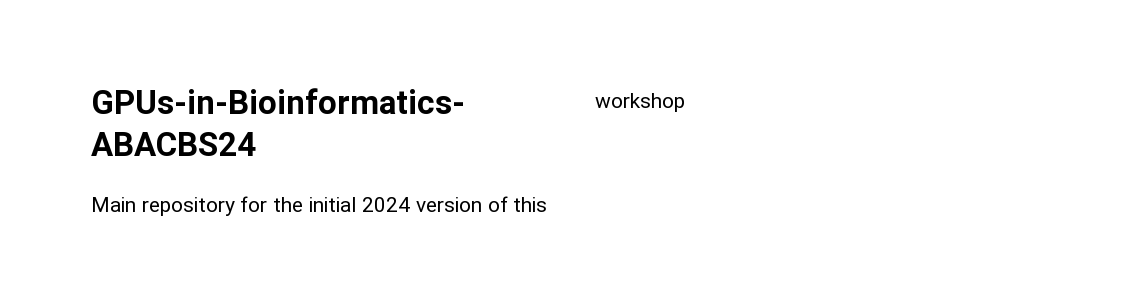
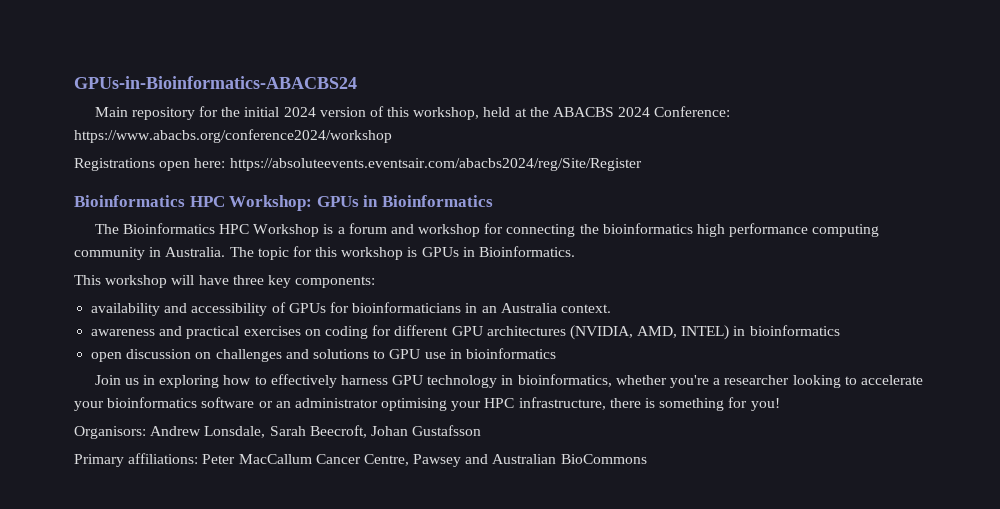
- Main repository for the initial 2024 version of this workshop
+ Main repository for the initial 2024 version of this workshop, held at the ABACBS 2024 Conference: https://www.abacbs.org/conference2024/workshop
+ Registrations open here: https://absoluteevents.eventsair.com/abacbs2024/reg/Site/Register
+ Bioinformatics HPC Workshop: GPUs in Bioinformatics
+ The Bioinformatics HPC Workshop is a forum and workshop for connecting the bioinformatics high performance computing community in Australia. The topic for this workshop is GPUs in Bioinformatics.
+ This workshop will have three key components:
+ availability and accessibility of GPUs for bioinformaticians in an Australia context.
+ awareness and practical exercises on coding for different GPU architectures (NVIDIA, AMD, INTEL) in bioinformatics
+ open discussion on challenges and solutions to GPU use in bioinformatics
+ Join us in exploring how to effectively harness GPU technology in bioinformatics, whether you're a researcher looking to accelerate your bioinformatics software or an administrator optimising your HPC infrastructure, there is something for you!
+ Organisors: Andrew Lonsdale, Sarah Beecroft, Johan Gustafsson
+ Primary affiliations: Peter MacCallum Cancer Centre, Pawsey and Australian BioCommons

